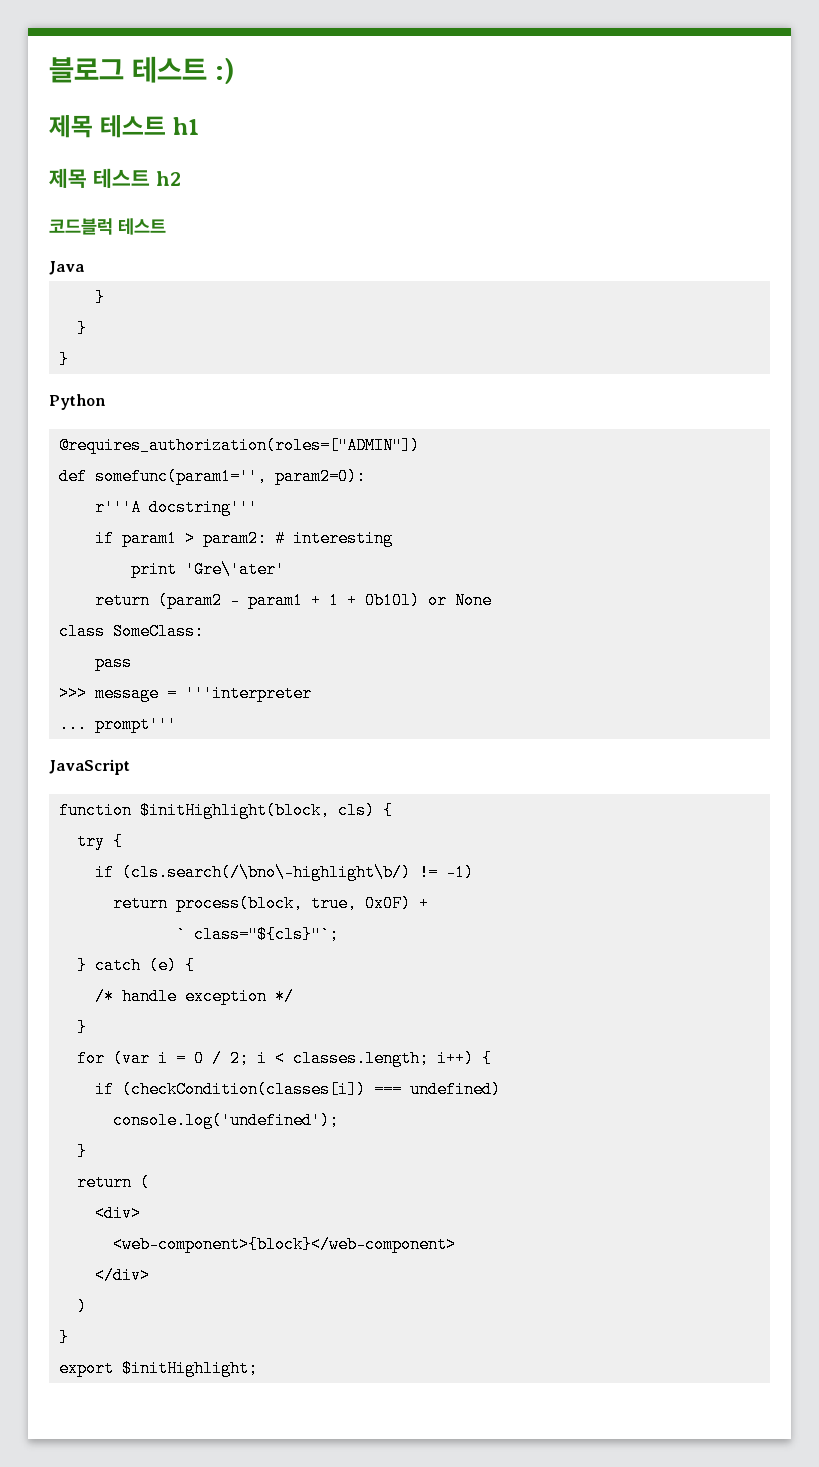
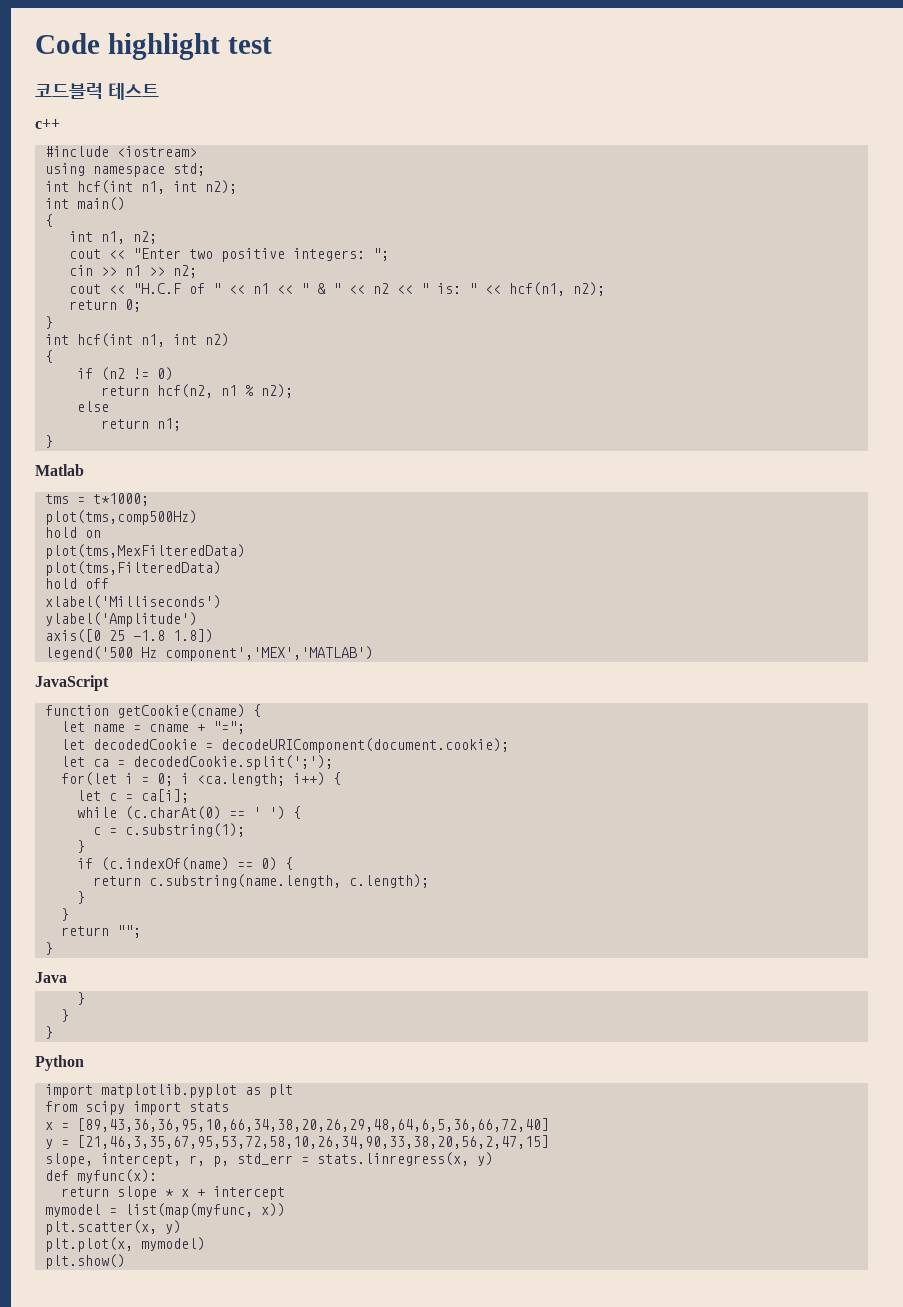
- 블로그 테스트 :)
- 제목 테스트 h1
- 제목 테스트 h2
+ Code highlight test
  코드블럭 테스트
+ c++
+ #include <iostream>
+ using namespace std;
+ int hcf(int n1, int n2);
+ int main()
+ {
+ int n1, n2;
+ cout << "Enter two positive integers: ";
+ cin >> n1 >> n2;
+ cout << "H.C.F of " << n1 << " & " << n2 << " is: " << hcf(n1, n2);
+ return 0;
+ }
+ int hcf(int n1, int n2)
+ {
+ if (n2 != 0)
+ return hcf(n2, n1 % n2);
+ else
+ return n1;
+ }
+ Matlab
+ tms = t*1000;
+ plot(tms,comp500Hz)
+ hold on
+ plot(tms,MexFilteredData)
+ plot(tms,FilteredData)
+ hold off
+ xlabel('Milliseconds')
+ ylabel('Amplitude')
+ axis([0 25 -1.8 1.8])
+ legend('500 Hz component','MEX','MATLAB')
+ JavaScript
+ function getCookie(cname) {
+ let name = cname + "=";
+ let decodedCookie = decodeURIComponent(document.cookie);
+ let ca = decodedCookie.split(';');
+ for(let i = 0; i <ca.length; i++) {
+ let c = ca[i];
+ while (c.charAt(0) == ' ') {
+ c = c.substring(1);
+ }
+ if (c.indexOf(name) == 0) {
+ return c.substring(name.length, c.length);
+ }
+ }
+ return "";
+ }
- @requires_authorization(roles=["ADMIN"])
- def somefunc(param1='', param2=0):
- r'''A docstring'''
- if param1 > param2: # interesting
- print 'Gre\'ater'
- return (param2 - param1 + 1 + 0b10l) or None
- class SomeClass:
- pass
- >>> message = '''interpreter
- ... prompt'''
- JavaScript
- function $initHighlight(block, cls) {
- try {
- if (cls.search(/\bno\-highlight\b/) != -1)
- return process(block, true, 0x0F) +
- ` class="${cls}"`;
- } catch (e) {
- /* handle exception */
- }
- for (var i = 0 / 2; i < classes.length; i++) {
- if (checkCondition(classes[i]) === undefined)
- console.log('undefined');
- }
- return (
- <div>
- <web-component>{block}</web-component>
- </div>
- )
- }
- export $initHighlight;
+ import matplotlib.pyplot as plt
+ from scipy import stats
+ x = [89,43,36,36,95,10,66,34,38,20,26,29,48,64,6,5,36,66,72,40]
+ y = [21,46,3,35,67,95,53,72,58,10,26,34,90,33,38,20,56,2,47,15]
+ slope, intercept, r, p, std_err = stats.linregress(x, y)
+ def myfunc(x):
+ return slope * x + intercept
+ mymodel = list(map(myfunc, x))
+ plt.scatter(x, y)
+ plt.plot(x, mymodel)
+ plt.show()

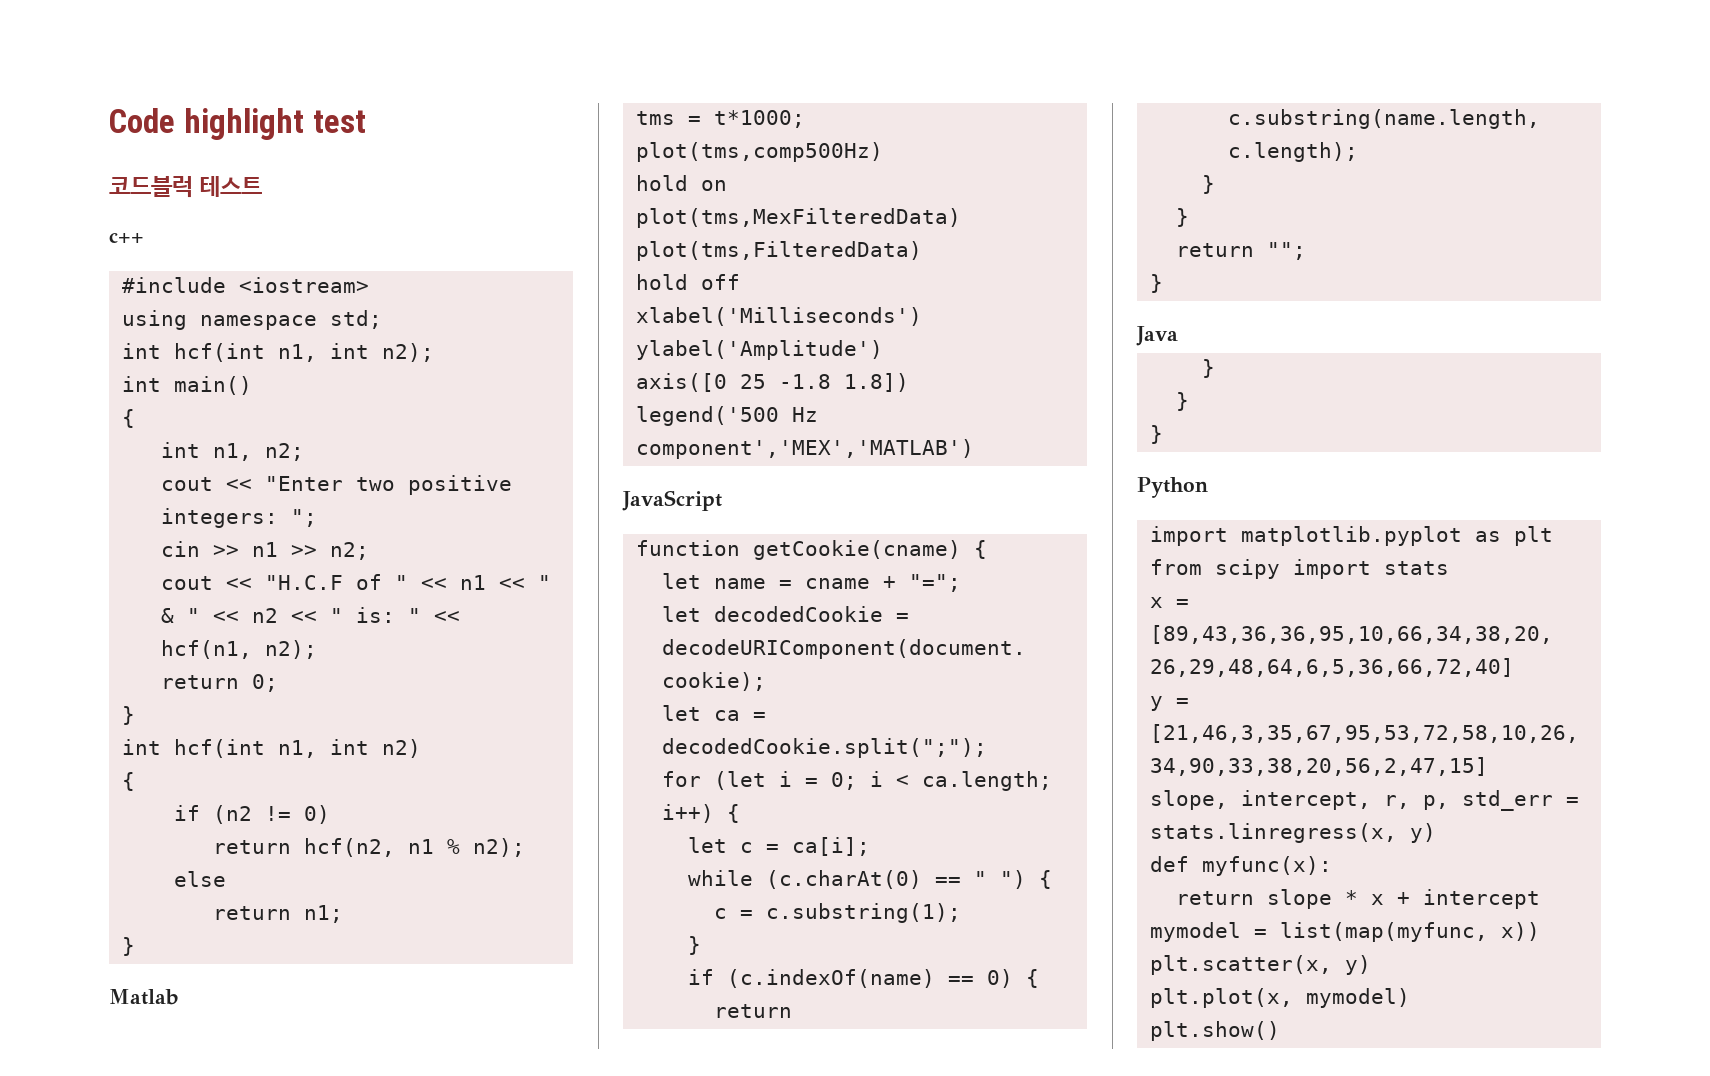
- let ca = decodedCookie.split(';');
- for(let i = 0; i <ca.length; i++) {
+ let ca = decodedCookie.split(";");
+ for (let i = 0; i < ca.length; i++) {
- while (c.charAt(0) == ' ') {
+ while (c.charAt(0) == " ") {

